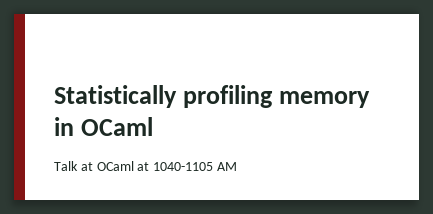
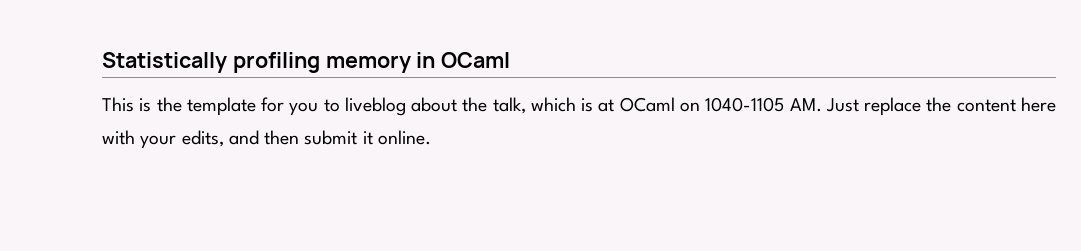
- Talk at OCaml at 1040-1105 AM
+ This is the template for you to liveblog about the talk, which is at OCaml on 1040-1105 AM. Just replace the content here with your edits, and then submit it online.

